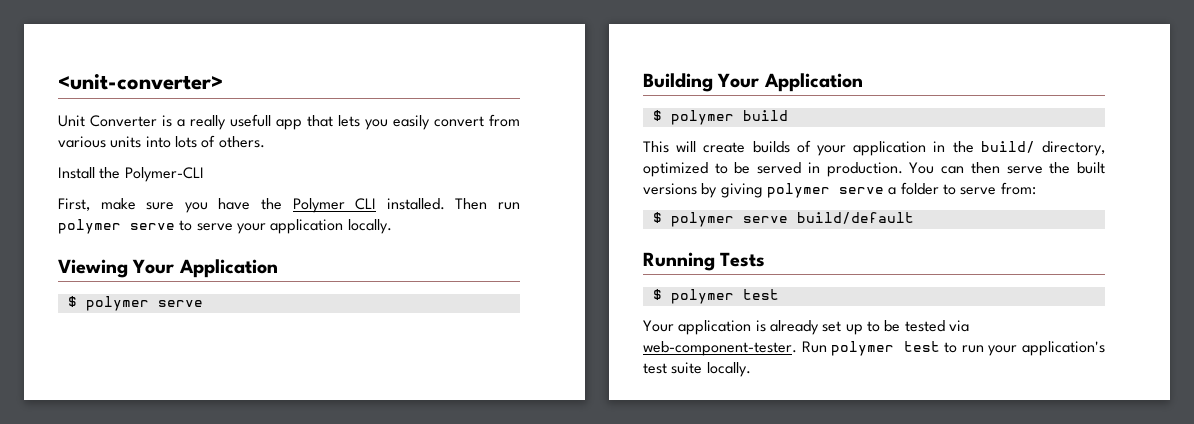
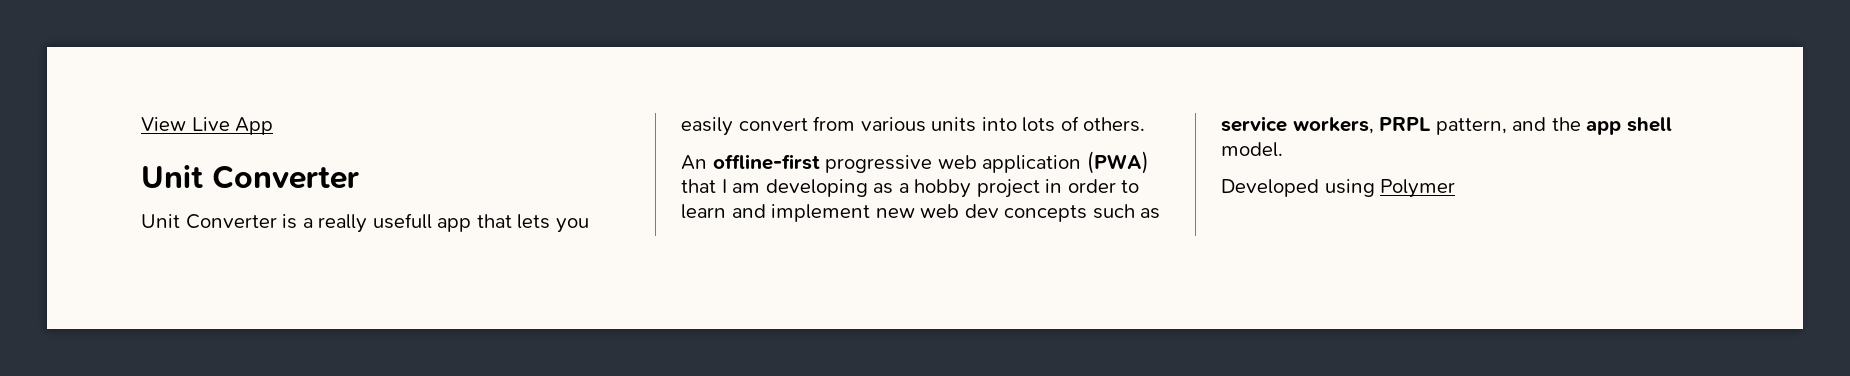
- <unit-converter>
+ View Live App
+ Unit Converter
- Install the Polymer-CLI
- First, make sure you have the Polymer CLI installed. Then run polymer serve to serve your application locally.
- Viewing Your Application
- $ polymer serve
- Building Your Application
- $ polymer build
- This will create builds of your application in the build/ directory, optimized to be served in production. You can then serve the built versions by giving polymer serve a folder to serve from:
- $ polymer serve build/default
- Running Tests
- $ polymer test
- Your application is already set up to be tested via web-component-tester. Run polymer test to run your application's test suite locally.
+ An offline-first progressive web application (PWA) that I am developing as a hobby project in order to learn and implement new web dev concepts such as service workers, PRPL pattern, and the app shell model.
+ Developed using Polymer

